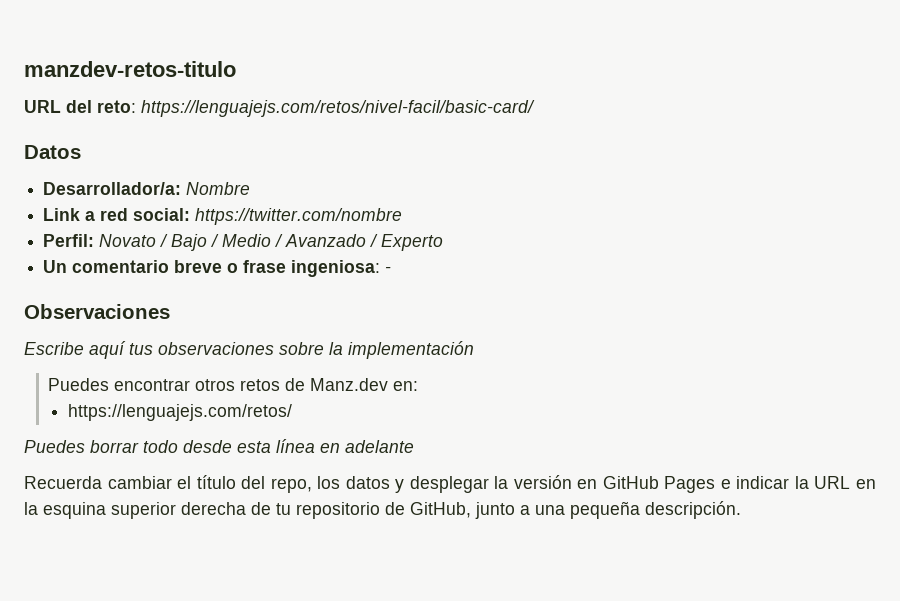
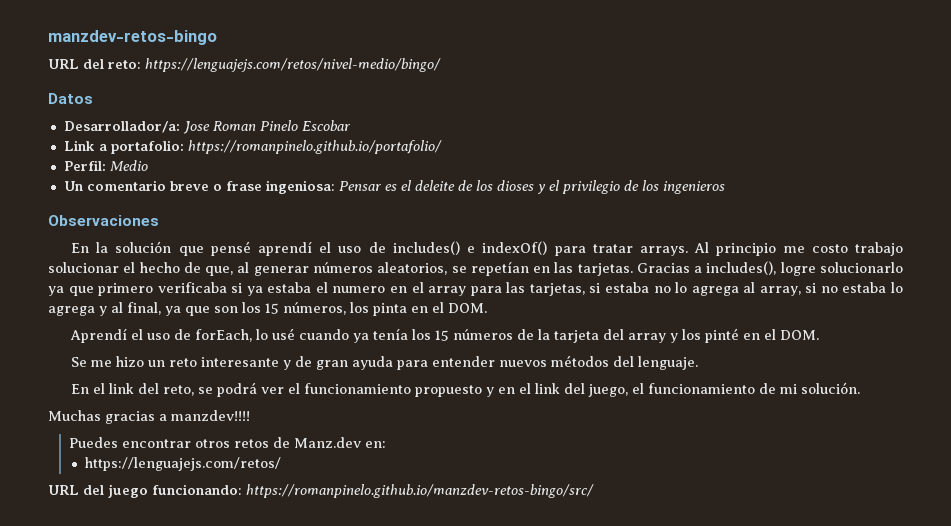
- manzdev-retos-titulo
+ manzdev-retos-bingo
- URL del reto: https://lenguajejs.com/retos/nivel-facil/basic-card/
+ URL del reto: https://lenguajejs.com/retos/nivel-medio/bingo/
- Desarrollador/a: Nombre
- Link a red social: https://twitter.com/nombre
- Perfil: Novato / Bajo / Medio / Avanzado / Experto
+ Desarrollador/a: Jose Roman Pinelo Escobar
+ Link a portafolio: https://romanpinelo.github.io/portafolio/
+ Perfil: Medio
- Un comentario breve o frase ingeniosa: -
+ Un comentario breve o frase ingeniosa: Pensar es el deleite de los dioses y el privilegio de los ingenieros
  Observaciones
- Escribe aquí tus observaciones sobre la implementación
+ En la solución que pensé aprendí el uso de includes() e indexOf() para tratar arrays. Al principio me costo trabajo solucionar el hecho de que, al generar números aleatorios, se repetían en las tarjetas. Gracias a includes(), logre solucionarlo ya que primero verificaba si ya estaba el numero en el array para las tarjetas, si estaba no lo agrega al array, si no estaba lo agrega y al final, ya que son los 15 números, los pinta en el DOM.
+ Aprendí el uso de forEach, lo usé cuando ya tenía los 15 números de la tarjeta del array y los pinté en el DOM.
+ Se me hizo un reto interesante y de gran ayuda para entender nuevos métodos del lenguaje.
+ En el link del reto, se podrá ver el funcionamiento propuesto y en el link del juego, el funcionamiento de mi solución.
+ Muchas gracias a manzdev!!!!
- Puedes borrar todo desde esta línea en adelante
- Recuerda cambiar el título del repo, los datos y desplegar la versión en GitHub Pages e indicar la URL en la esquina superior derecha de tu repositorio de GitHub, junto a una pequeña descripción.
+ URL del juego funcionando: https://romanpinelo.github.io/manzdev-retos-bingo/src/

